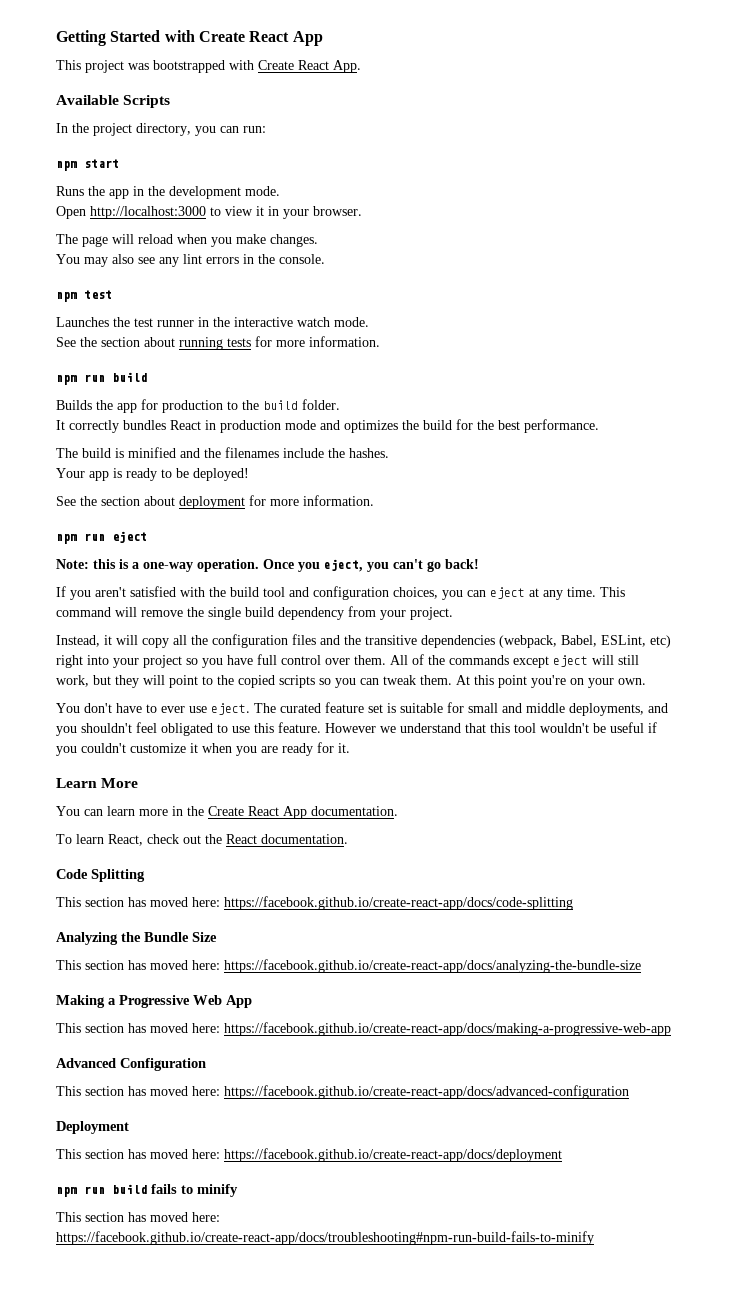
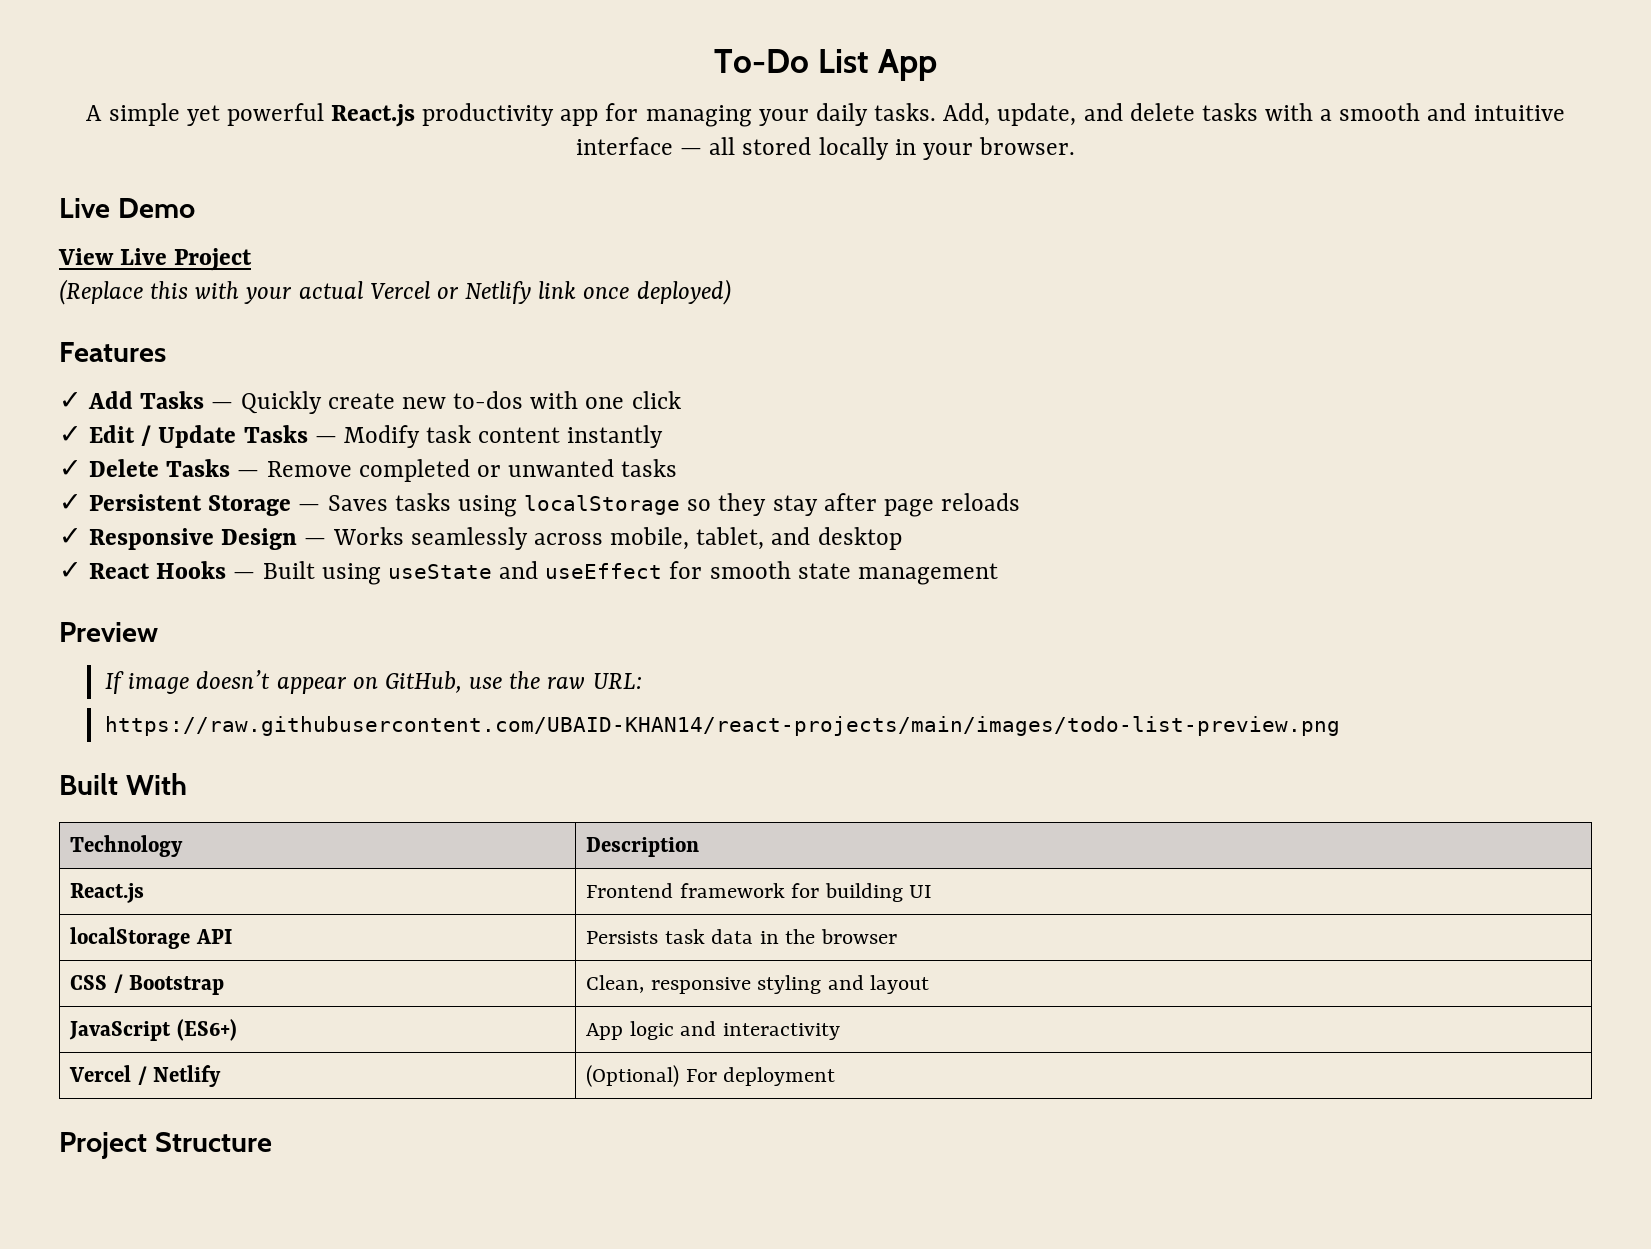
- Getting Started with Create React App
- This project was bootstrapped with Create React App.
- Available Scripts
- In the project directory, you can run:
- npm start
- Runs the app in the development mode.
- Open http://localhost:3000 to view it in your browser.
- The page will reload when you make changes.
- You may also see any lint errors in the console.
- npm test
- Launches the test runner in the interactive watch mode.
- See the section about running tests for more information.
- npm run build
- Builds the app for production to the build folder.
- It correctly bundles React in production mode and optimizes the build for the best performance.
- The build is minified and the filenames include the hashes.
- Your app is ready to be deployed!
- See the section about deployment for more information.
- npm run eject
- Note: this is a one-way operation. Once you eject, you can't go back!
- If you aren't satisfied with the build tool and configuration choices, you can eject at any time. This command will remove the single build dependency from your project.
- Instead, it will copy all the configuration files and the transitive dependencies (webpack, Babel, ESLint, etc) right into your project so you have full control over them. All of the commands except eject will still work, but they will point to the copied scripts so you can tweak them. At this point you're on your own.
- You don't have to ever use eject. The curated feature set is suitable for small and middle deployments, and you shouldn't feel obligated to use this feature. However we understand that this tool wouldn't be useful if you couldn't customize it when you are ready for it.
- Learn More
- You can learn more in the Create React App documentation.
- To learn React, check out the React documentation.
- Code Splitting
- This section has moved here: https://facebook.github.io/create-react-app/docs/code-splitting
- Analyzing the Bundle Size
- This section has moved here: https://facebook.github.io/create-react-app/docs/analyzing-the-bundle-size
- Making a Progressive Web App
- This section has moved here: https://facebook.github.io/create-react-app/docs/making-a-progressive-web-app
- Advanced Configuration
- This section has moved here: https://facebook.github.io/create-react-app/docs/advanced-configuration
- Deployment
- This section has moved here: https://facebook.github.io/create-react-app/docs/deployment
- npm run build fails to minify
- This section has moved here: https://facebook.github.io/create-react-app/docs/troubleshooting#npm-run-build-fails-to-minify
+ To-Do List App
+ A simple yet powerful React.js productivity app for managing your daily tasks. Add, update, and delete tasks with a smooth and intuitive interface — all stored locally in your browser.
+ Live Demo
+ View Live Project
+ (Replace this with your actual Vercel or Netlify link once deployed)
+ Features
+ ✓ Add Tasks — Quickly create new to-dos with one click
+ ✓ Edit / Update Tasks — Modify task content instantly
+ ✓ Delete Tasks — Remove completed or unwanted tasks
+ ✓ Persistent Storage — Saves tasks using localStorage so they stay after page reloads
+ ✓ Responsive Design — Works seamlessly across mobile, tablet, and desktop
+ ✓ React Hooks — Built using useState and useEffect for smooth state management
+ Preview
+ If image doesn’t appear on GitHub, use the raw URL:
+ https://raw.githubusercontent.com/UBAID-KHAN14/react-projects/main/images/todo-list-preview.png
+ Built With
+ Technology | Description
+ React.js | Frontend framework for building UI
+ localStorage API | Persists task data in the browser
+ CSS / Bootstrap | Clean, responsive styling and layout
+ JavaScript (ES6+) | App logic and interactivity
+ Vercel / Netlify | (Optional) For deployment
+ Project Structure

